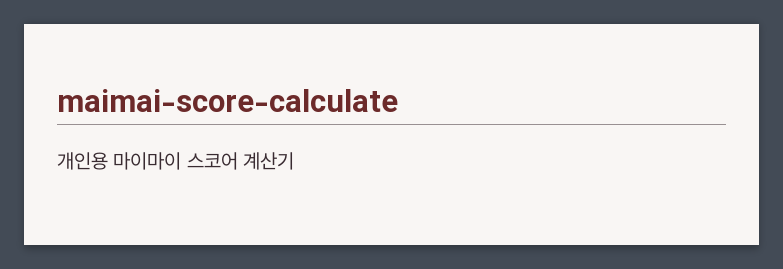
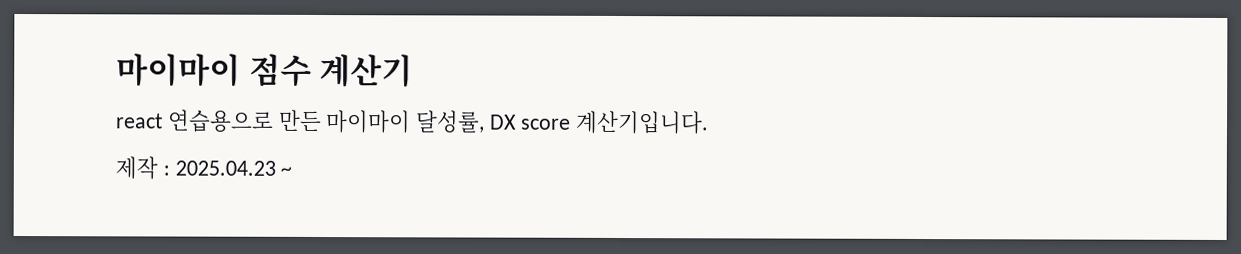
- maimai-score-calculate
- 개인용 마이마이 스코어 계산기
+ 마이마이 점수 계산기
+ react 연습용으로 만든 마이마이 달성률, DX score 계산기입니다.
+ 제작 : 2025.04.23 ~

